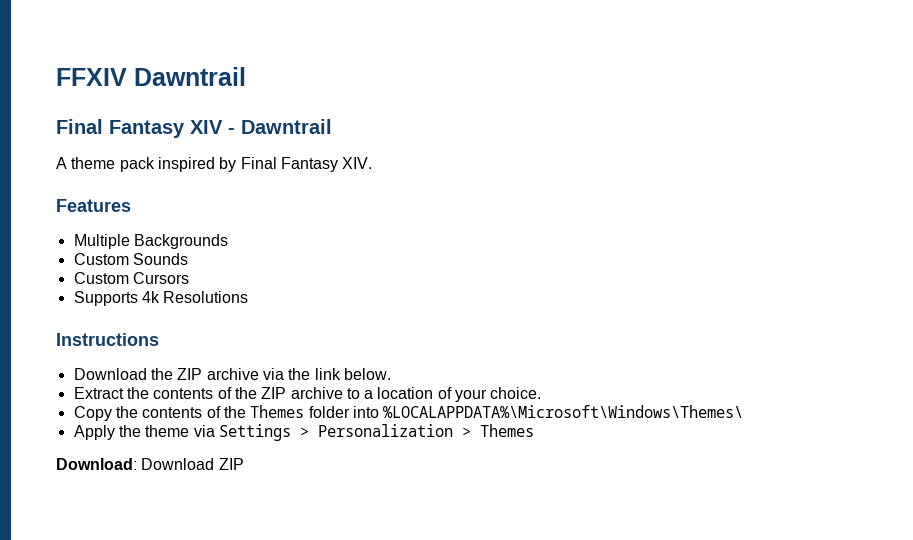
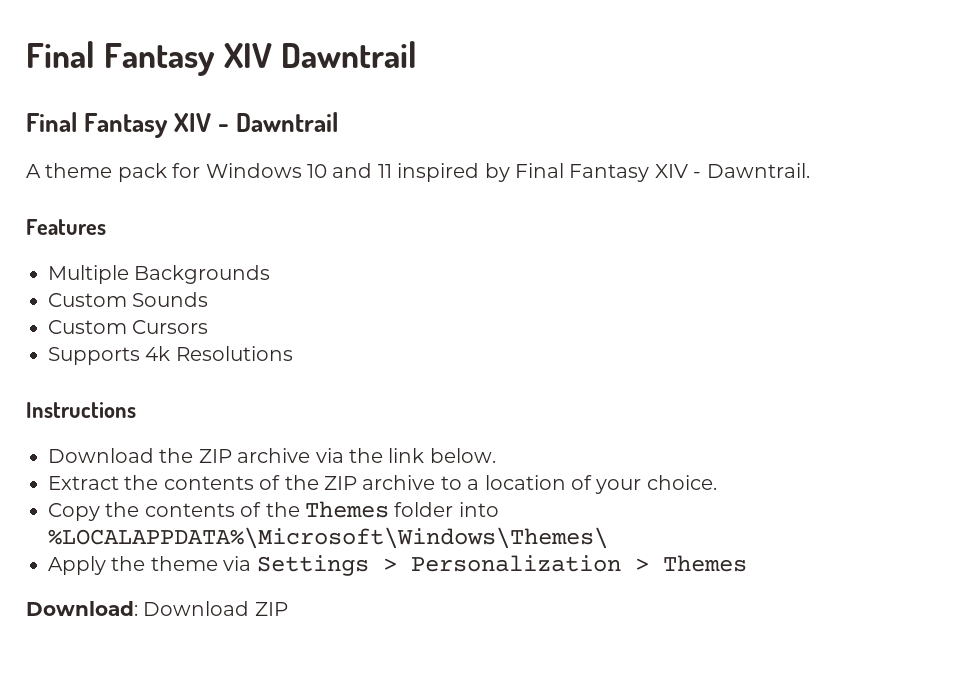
- FFXIV Dawntrail
+ Final Fantasy XIV Dawntrail
- A theme pack inspired by Final Fantasy XIV.
+ A theme pack for Windows 10 and 11 inspired by Final Fantasy XIV - Dawntrail.

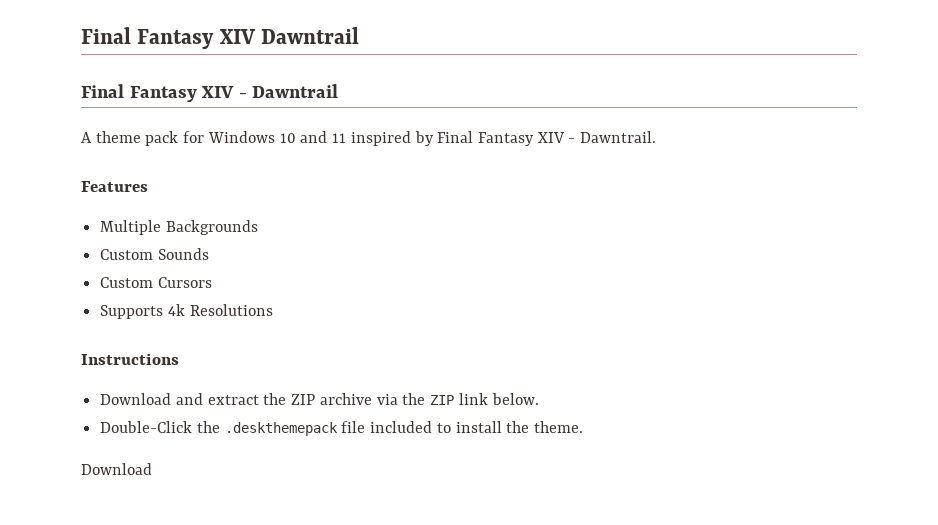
- Download the ZIP archive via the link below.
+ Download and extract the ZIP archive via the ZIP link below.
- Extract the contents of the ZIP archive to a location of your choice.
- Copy the contents of the Themes folder into %LOCALAPPDATA%\Microsoft\Windows\Themes\
- Apply the theme via Settings > Personalization > Themes
- Download: Download ZIP
+ Double-Click the .deskthemepack file included to install the theme.
+ Download

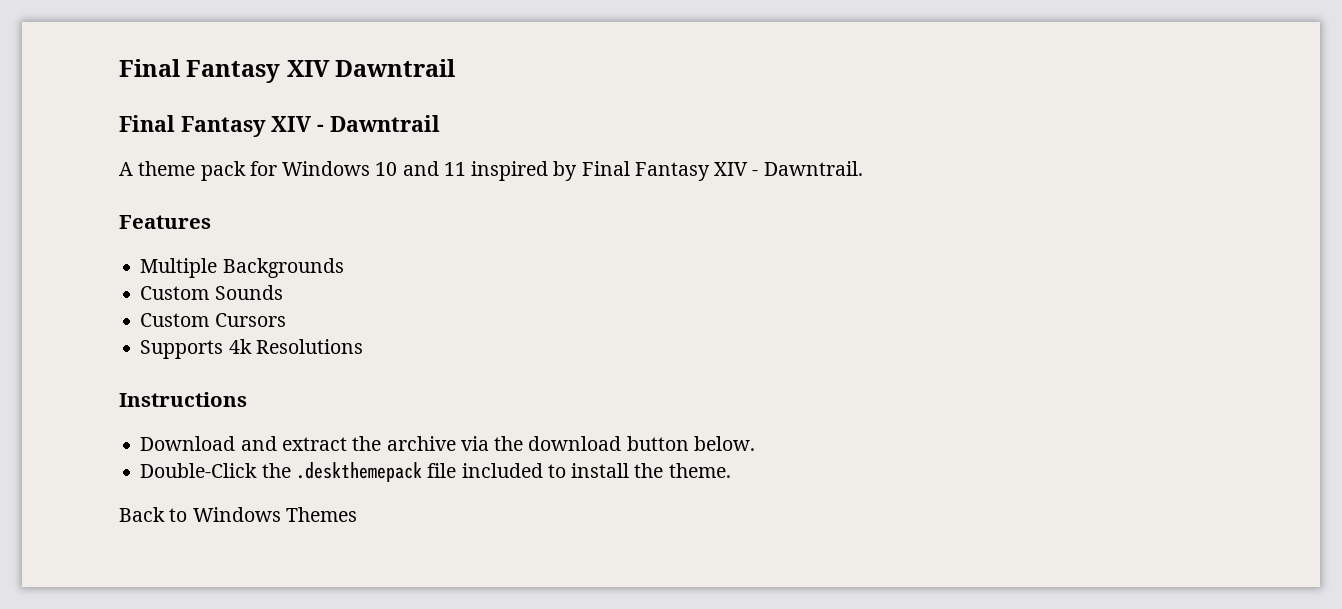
- Download and extract the ZIP archive via the ZIP link below.
+ Download and extract the archive via the download button below.
  Double-Click the .deskthemepack file included to install the theme.
- Download
+ Back to Windows Themes

